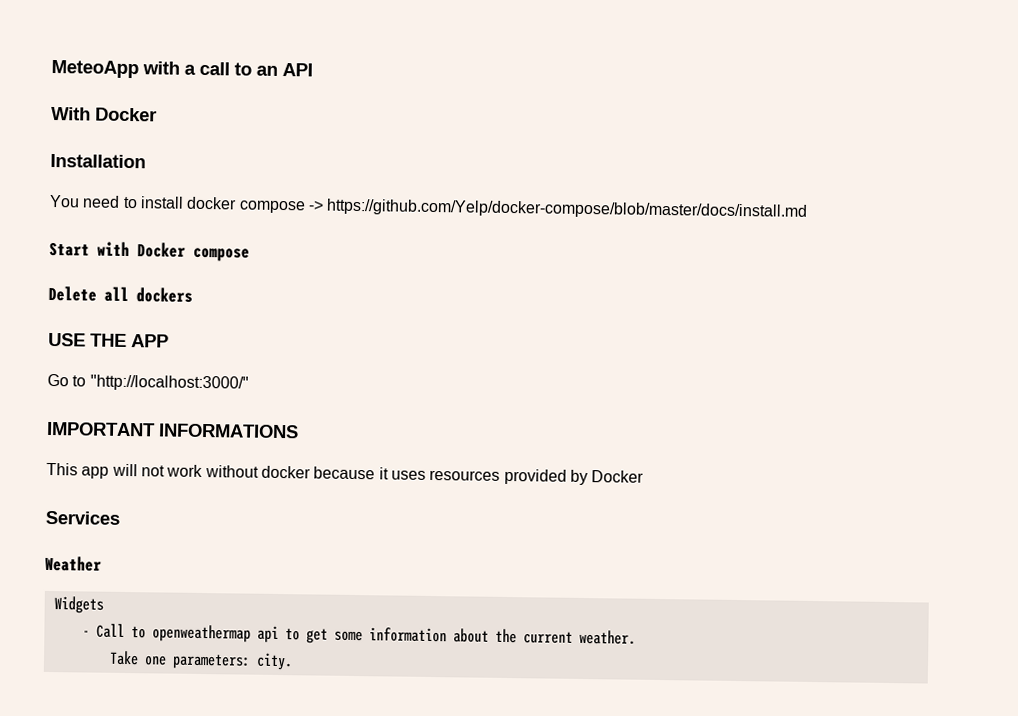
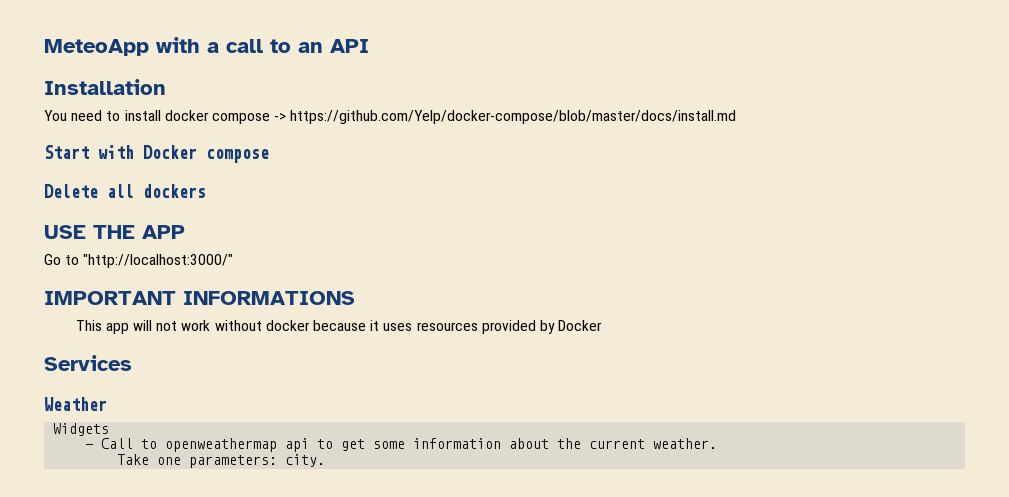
- With Docker

